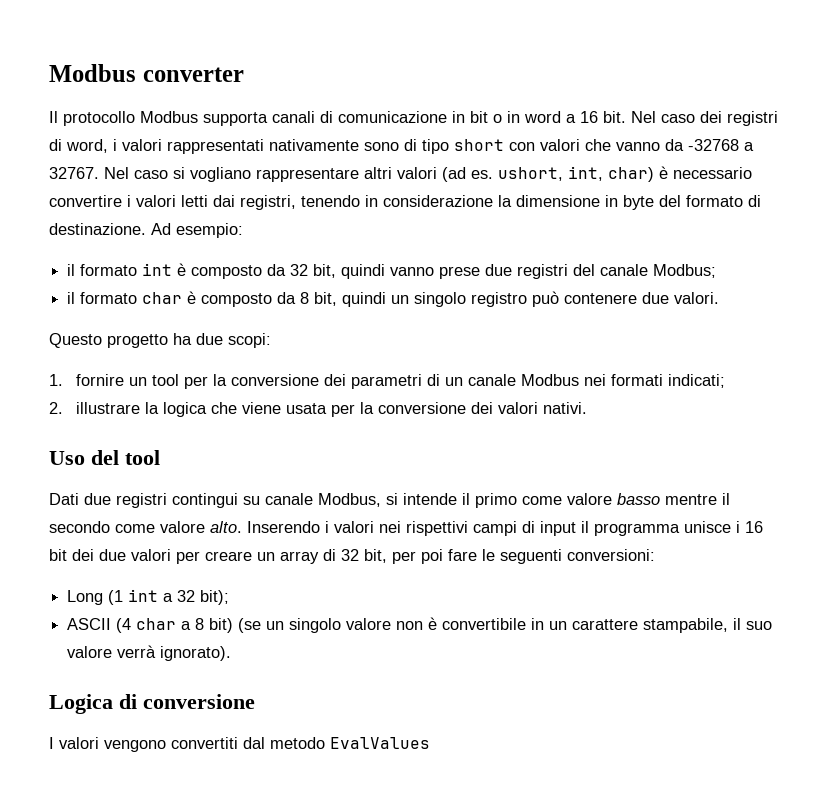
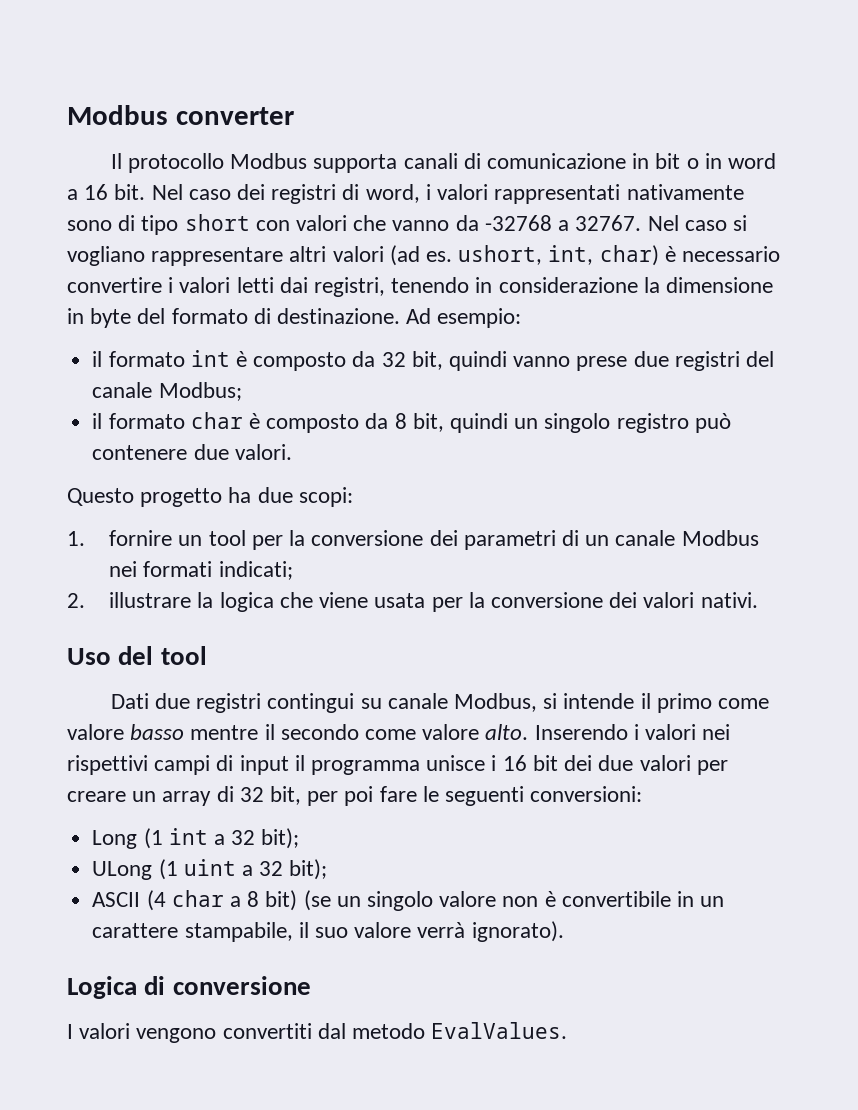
+ ULong (1 uint a 32 bit);
- I valori vengono convertiti dal metodo EvalValues
+ I valori vengono convertiti dal metodo EvalValues.

